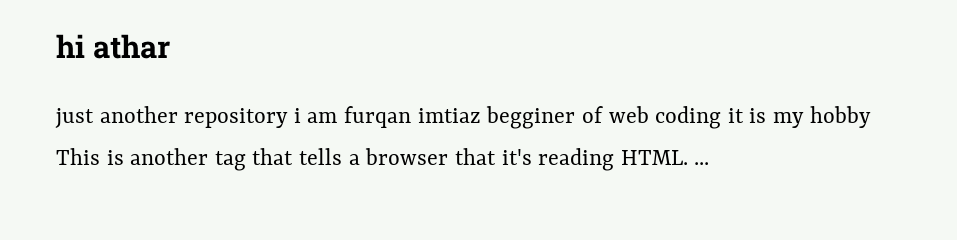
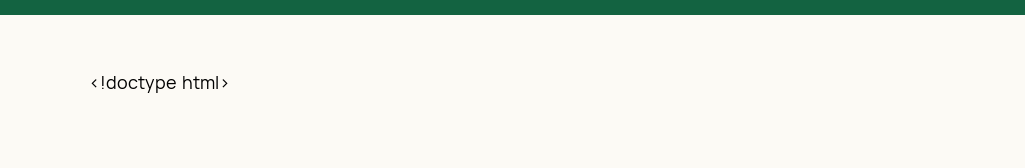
- hi athar
- just another repository i am furqan imtiaz begginer of web coding it is my hobby This is another tag that tells a browser that it's reading HTML. ...
+ <!doctype html>

